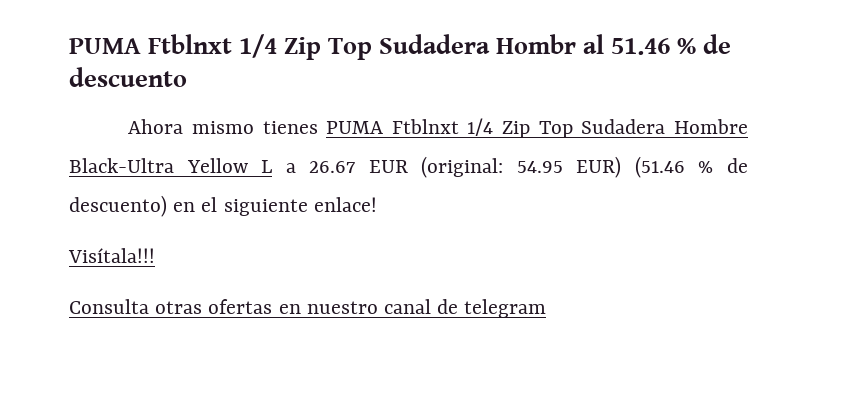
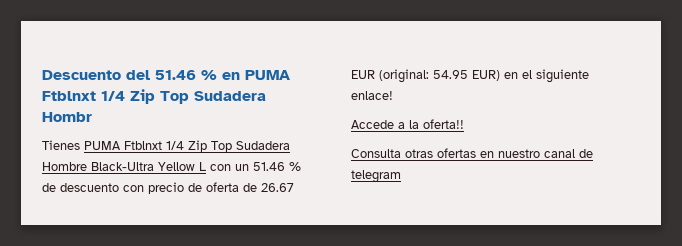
- PUMA Ftblnxt 1/4 Zip Top Sudadera Hombr al 51.46 % de descuento
- Ahora mismo tienes PUMA Ftblnxt 1/4 Zip Top Sudadera Hombre Black-Ultra Yellow L a 26.67 EUR (original: 54.95 EUR) (51.46 % de descuento) en el siguiente enlace!
+ Descuento del 51.46 % en PUMA Ftblnxt 1/4 Zip Top Sudadera Hombr
+ Tienes PUMA Ftblnxt 1/4 Zip Top Sudadera Hombre Black-Ultra Yellow L con un 51.46 % de descuento con precio de oferta de 26.67 EUR (original: 54.95 EUR) en el siguiente enlace!
- Visítala!!!
+ Accede a la oferta!!

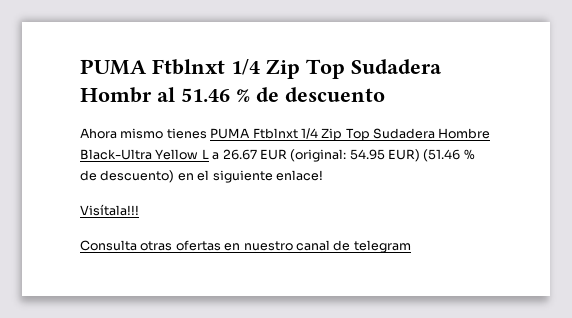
- Descuento del 51.46 % en PUMA Ftblnxt 1/4 Zip Top Sudadera Hombr
- Tienes PUMA Ftblnxt 1/4 Zip Top Sudadera Hombre Black-Ultra Yellow L con un 51.46 % de descuento con precio de oferta de 26.67 EUR (original: 54.95 EUR) en el siguiente enlace!
+ PUMA Ftblnxt 1/4 Zip Top Sudadera Hombr al 51.46 % de descuento
+ Ahora mismo tienes PUMA Ftblnxt 1/4 Zip Top Sudadera Hombre Black-Ultra Yellow L a 26.67 EUR (original: 54.95 EUR) (51.46 % de descuento) en el siguiente enlace!
- Accede a la oferta!!
+ Visítala!!!

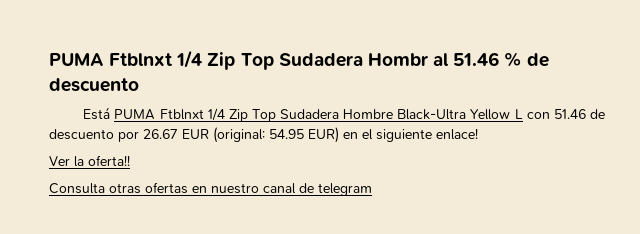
- Ahora mismo tienes PUMA Ftblnxt 1/4 Zip Top Sudadera Hombre Black-Ultra Yellow L a 26.67 EUR (original: 54.95 EUR) (51.46 % de descuento) en el siguiente enlace!
+ Está PUMA Ftblnxt 1/4 Zip Top Sudadera Hombre Black-Ultra Yellow L con 51.46 de descuento por 26.67 EUR (original: 54.95 EUR) en el siguiente enlace!
- Visítala!!!
+ Ver la oferta!!

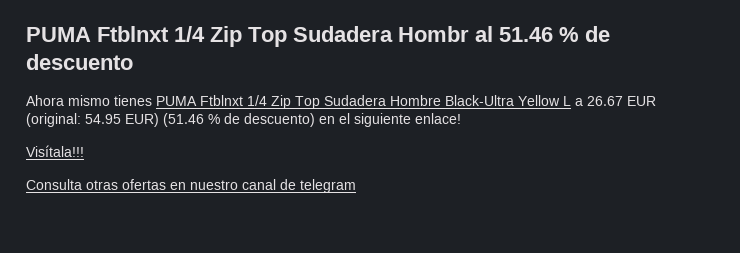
- Está PUMA Ftblnxt 1/4 Zip Top Sudadera Hombre Black-Ultra Yellow L con 51.46 de descuento por 26.67 EUR (original: 54.95 EUR) en el siguiente enlace!
+ Ahora mismo tienes PUMA Ftblnxt 1/4 Zip Top Sudadera Hombre Black-Ultra Yellow L a 26.67 EUR (original: 54.95 EUR) (51.46 % de descuento) en el siguiente enlace!
- Ver la oferta!!
+ Visítala!!!

